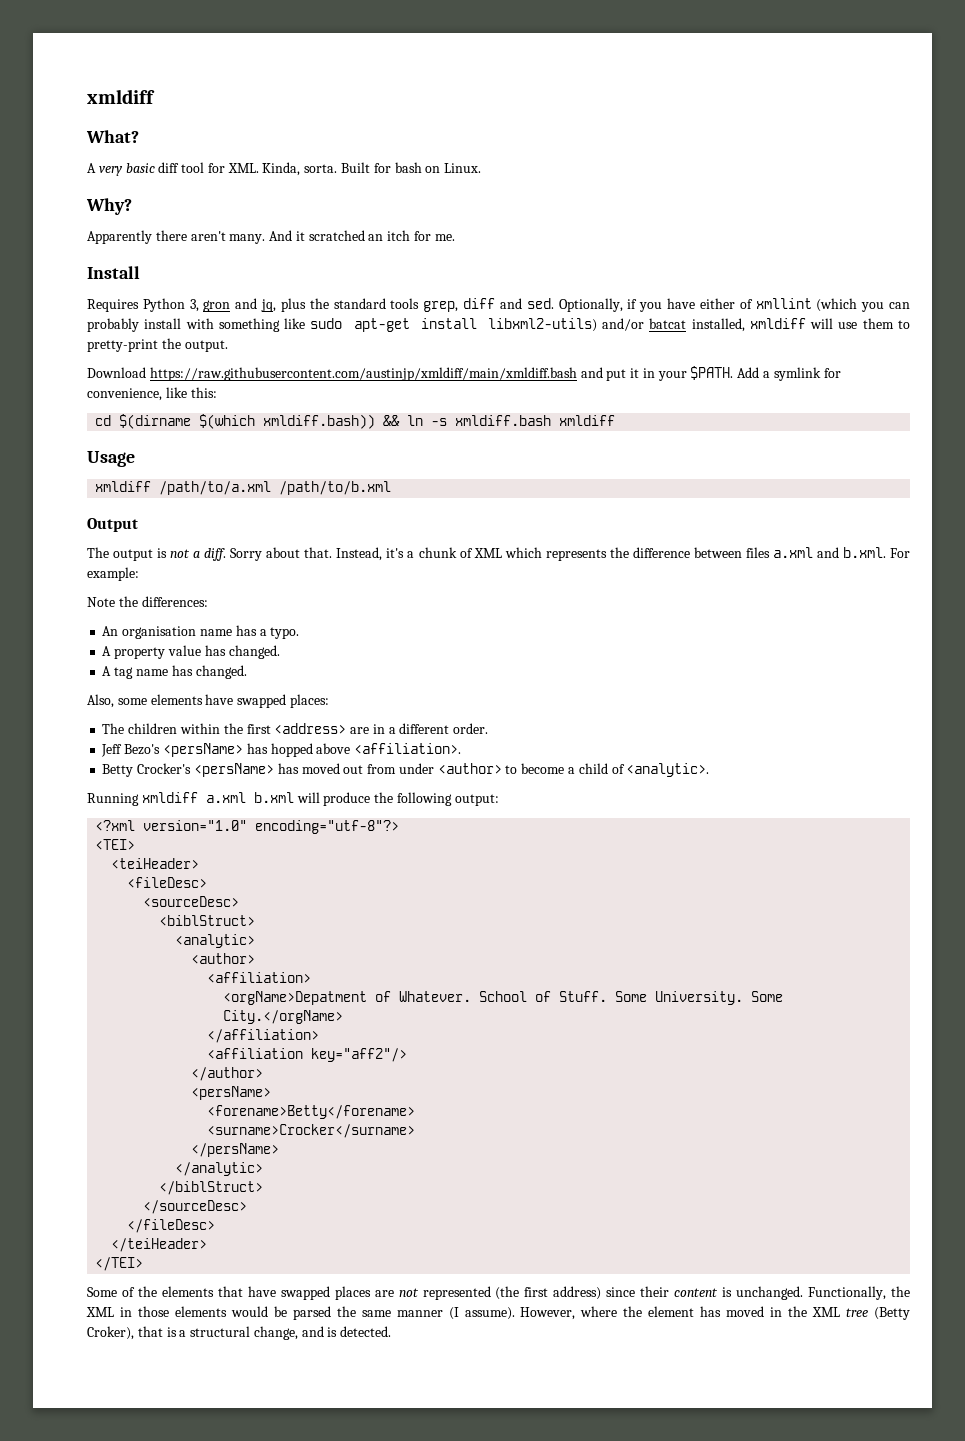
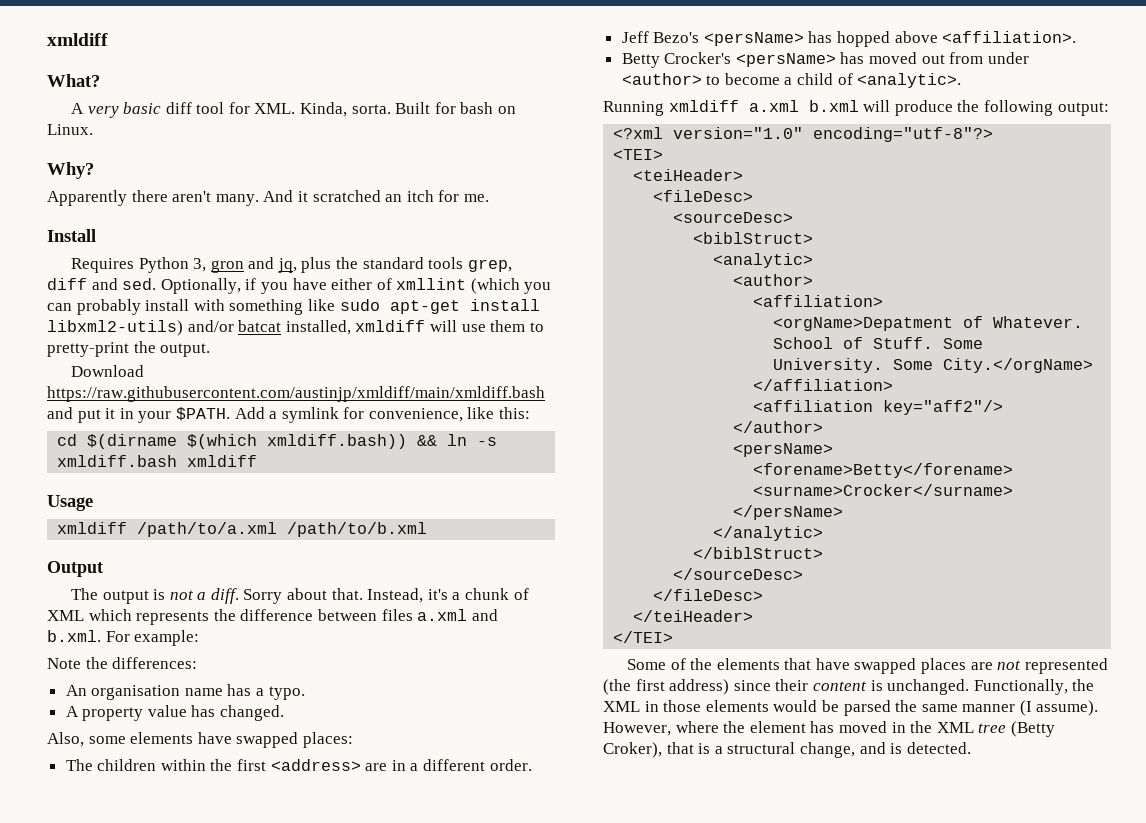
- A tag name has changed.

